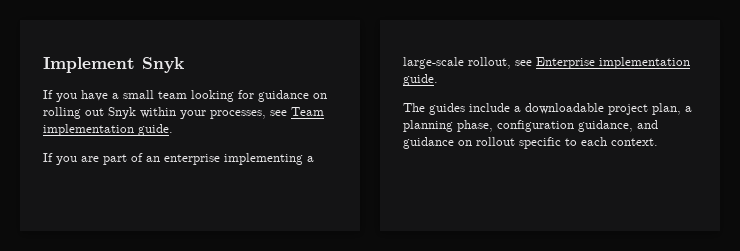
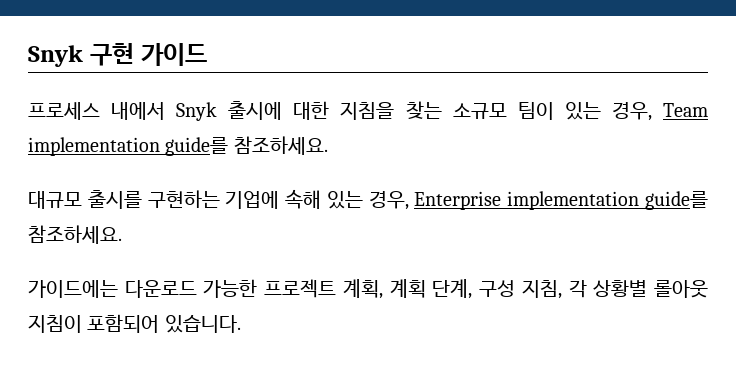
- Implement Snyk
- If you have a small team looking for guidance on rolling out Snyk within your processes, see Team implementation guide.
- If you are part of an enterprise implementing a large-scale rollout, see Enterprise implementation guide.
- The guides include a downloadable project plan, a planning phase, configuration guidance, and guidance on rollout specific to each context.
+ Snyk 구현 가이드
+ 프로세스 내에서 Snyk 출시에 대한 지침을 찾는 소규모 팀이 있는 경우, Team implementation guide를 참조하세요.
+ 대규모 출시를 구현하는 기업에 속해 있는 경우, Enterprise implementation guide를 참조하세요.
+ 가이드에는 다운로드 가능한 프로젝트 계획, 계획 단계, 구성 지침, 각 상황별 롤아웃 지침이 포함되어 있습니다.

